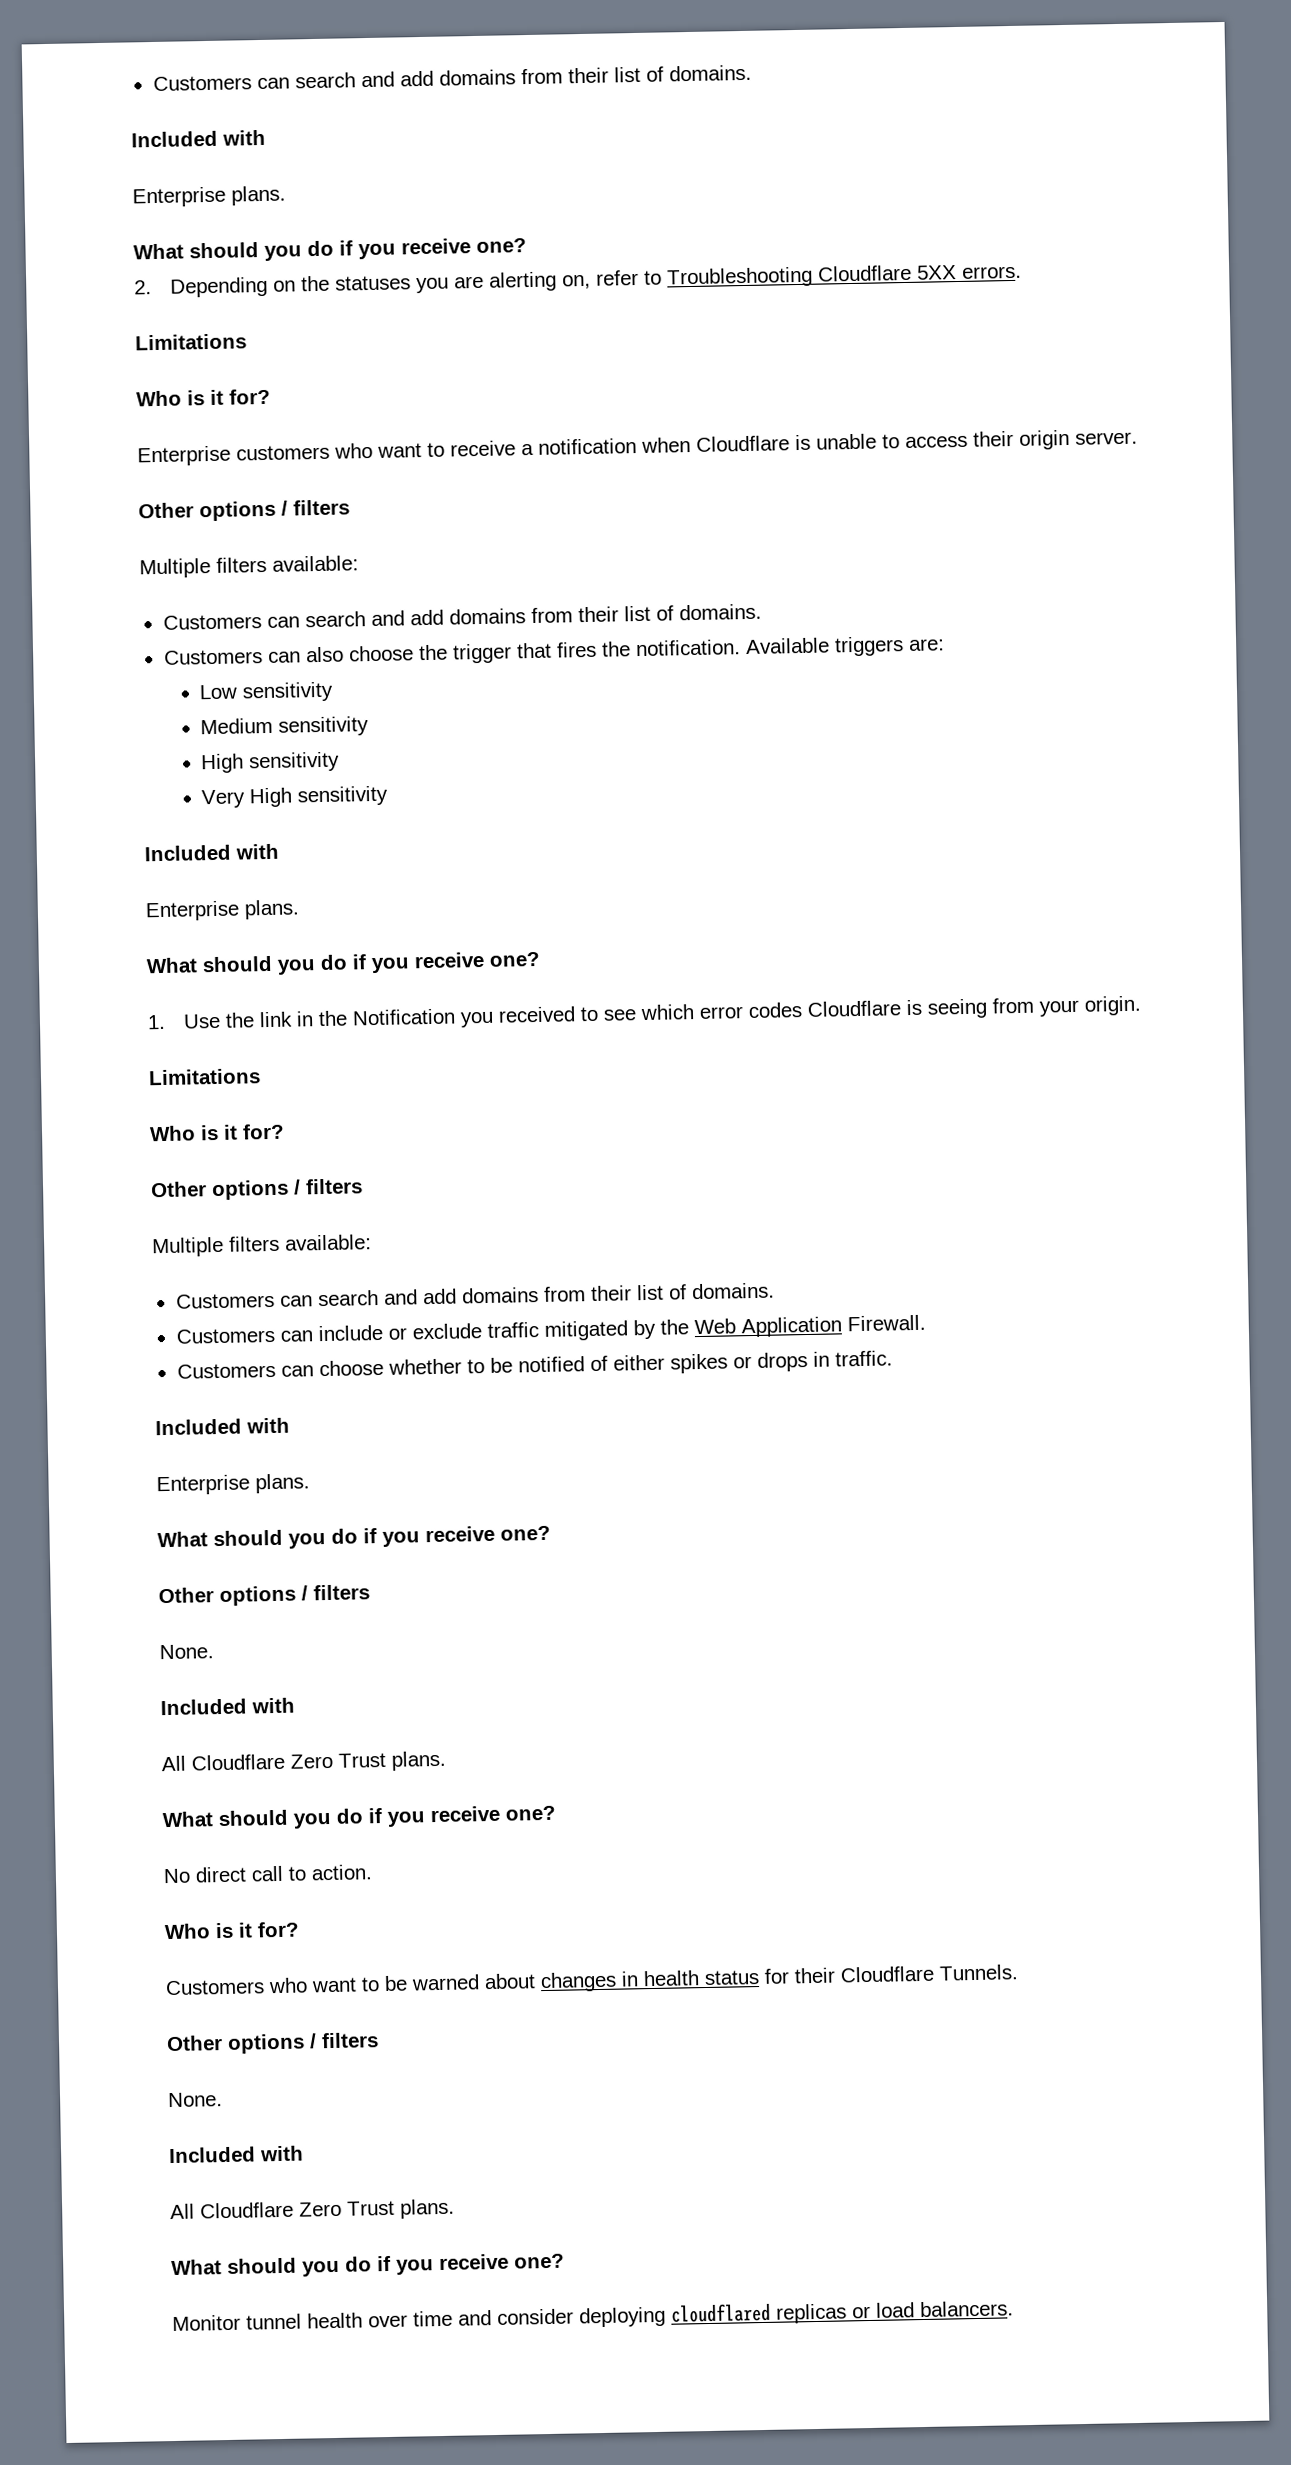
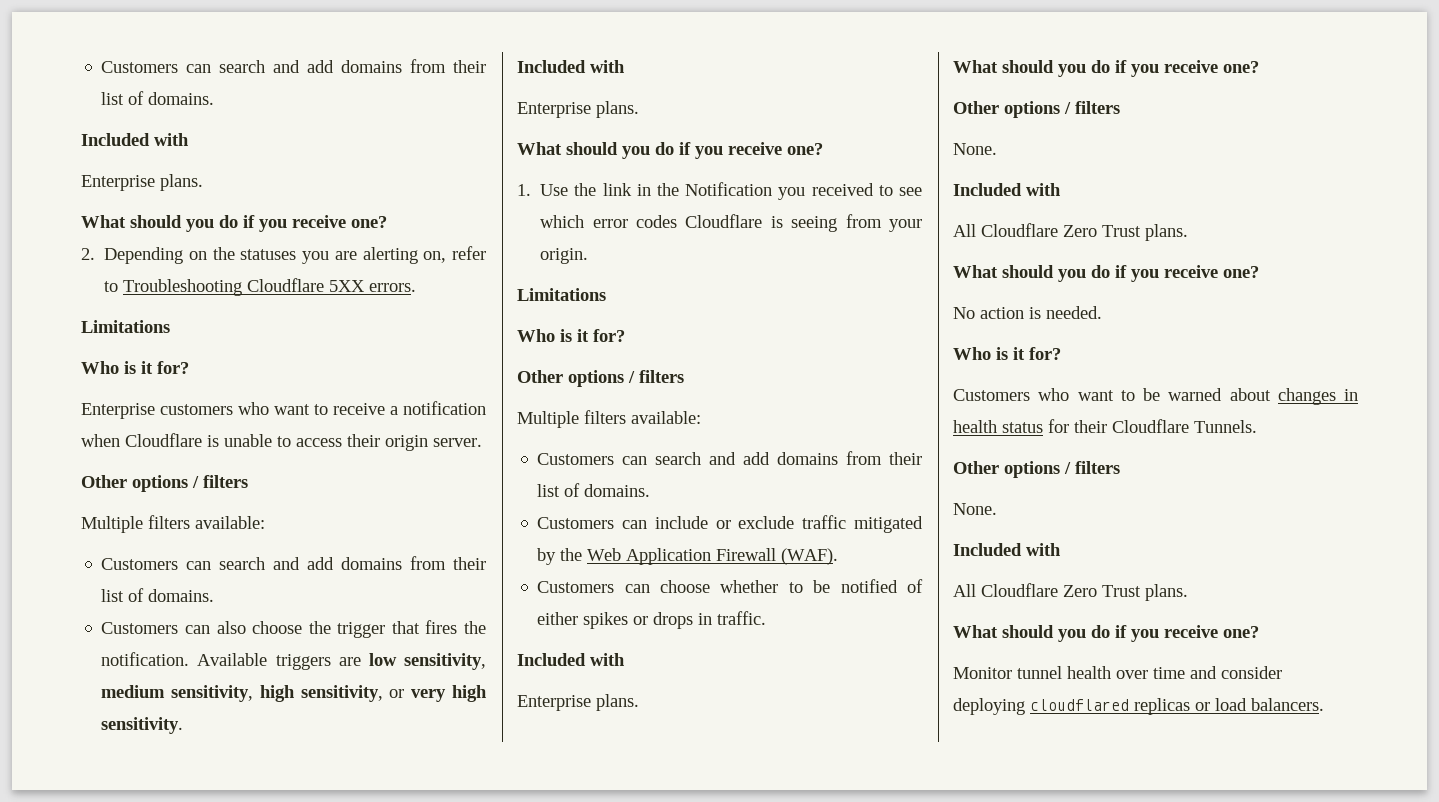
- Available triggers are:
- Low sensitivity
- Medium sensitivity
- High sensitivity
- Very High sensitivity
+ Available triggers are low sensitivity, medium sensitivity, high sensitivity, or very high sensitivity.
- Customers can include or exclude traffic mitigated by the Web Application Firewall.
+ Customers can include or exclude traffic mitigated by the Web Application Firewall (WAF).
- No direct call to action.
+ No action is needed.

